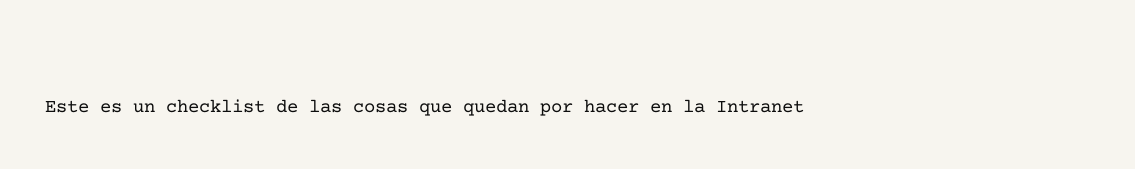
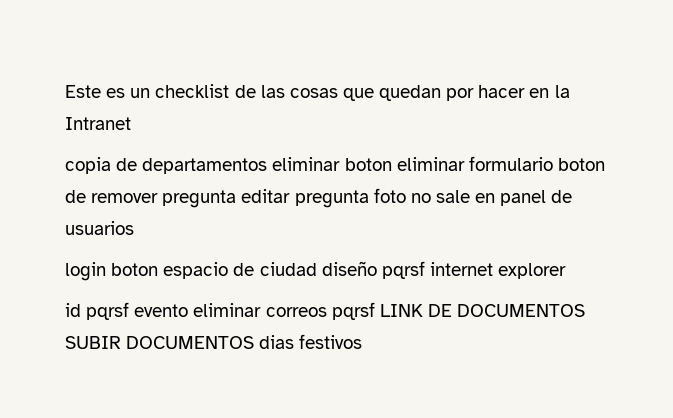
+ copia de departamentos eliminar boton eliminar formulario boton de remover pregunta editar pregunta foto no sale en panel de usuarios
+ login boton espacio de ciudad diseño pqrsf internet explorer
+ id pqrsf evento eliminar correos pqrsf LINK DE DOCUMENTOS SUBIR DOCUMENTOS dias festivos

